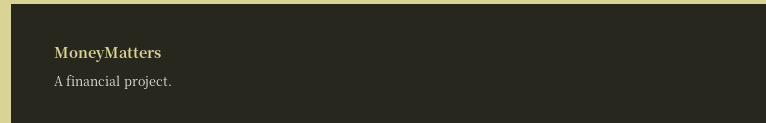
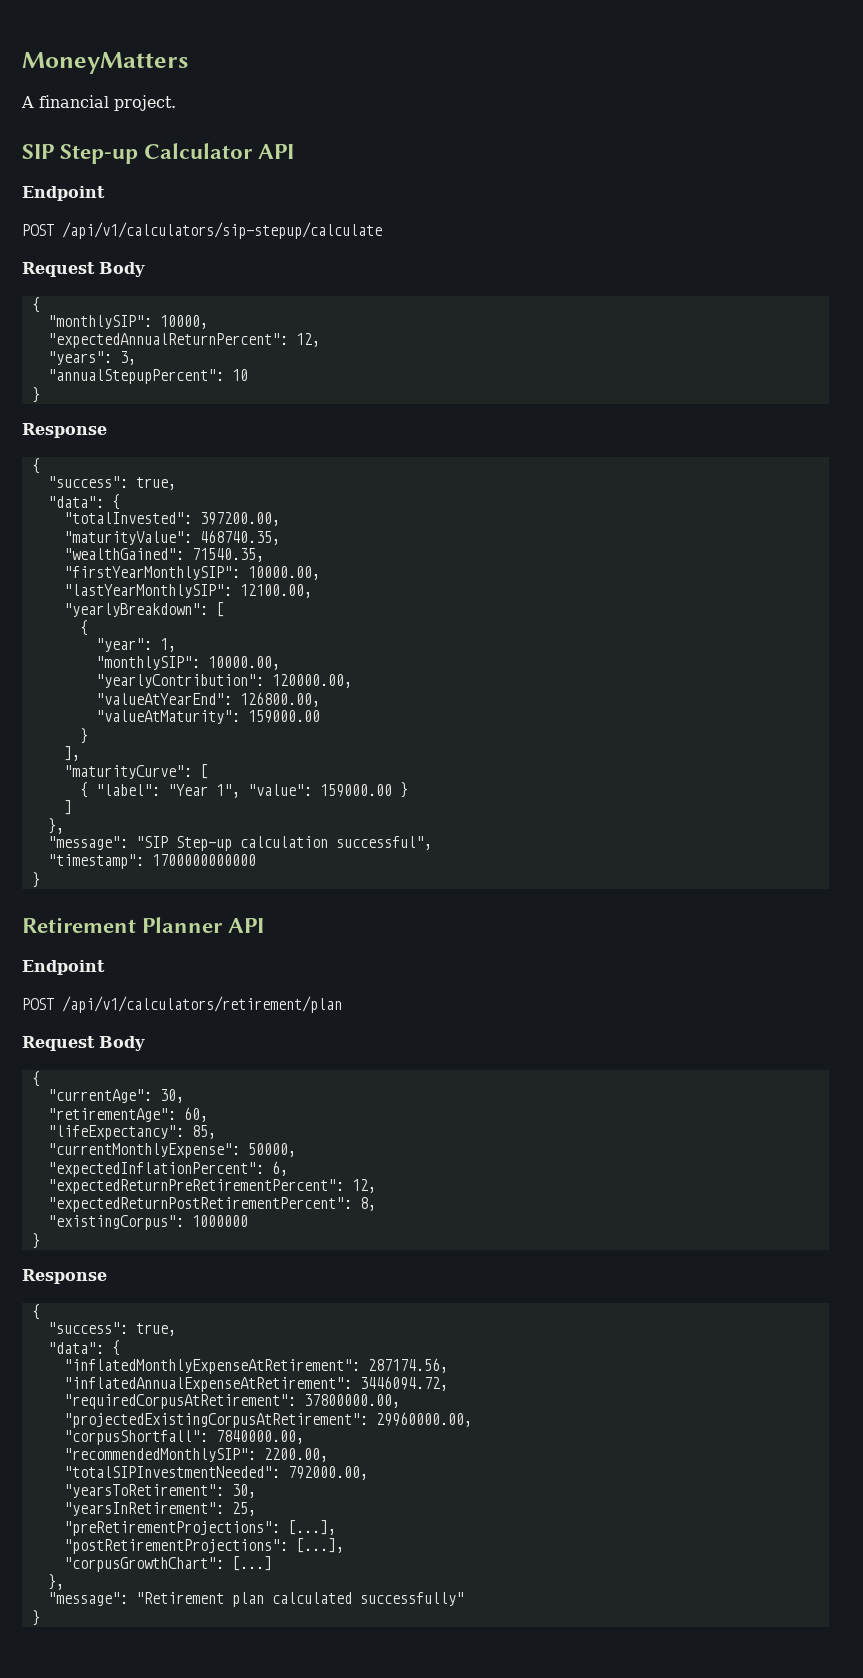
+ SIP Step-up Calculator API
+ Endpoint
+ POST /api/v1/calculators/sip-stepup/calculate
+ Request Body
+ {
+ "monthlySIP": 10000,
+ "expectedAnnualReturnPercent": 12,
+ "years": 3,
+ "annualStepupPercent": 10
+ }
+ Response
+ {
+ "success": true,
+ "data": {
+ "totalInvested": 397200.00,
+ "maturityValue": 468740.35,
+ "wealthGained": 71540.35,
+ "firstYearMonthlySIP": 10000.00,
+ "lastYearMonthlySIP": 12100.00,
+ "yearlyBreakdown": [
+ {
+ "year": 1,
+ "monthlySIP": 10000.00,
+ "yearlyContribution": 120000.00,
+ "valueAtYearEnd": 126800.00,
+ "valueAtMaturity": 159000.00
+ }
+ ],
+ "maturityCurve": [
+ { "label": "Year 1", "value": 159000.00 }
+ ]
+ },
+ "message": "SIP Step-up calculation successful",
+ "timestamp": 1700000000000
+ }
+ Retirement Planner API
+ Endpoint
+ POST /api/v1/calculators/retirement/plan
+ Request Body
+ {
+ "currentAge": 30,
+ "retirementAge": 60,
+ "lifeExpectancy": 85,
+ "currentMonthlyExpense": 50000,
+ "expectedInflationPercent": 6,
+ "expectedReturnPreRetirementPercent": 12,
+ "expectedReturnPostRetirementPercent": 8,
+ "existingCorpus": 1000000
+ }
+ Response
+ {
+ "success": true,
+ "data": {
+ "inflatedMonthlyExpenseAtRetirement": 287174.56,
+ "inflatedAnnualExpenseAtRetirement": 3446094.72,
+ "requiredCorpusAtRetirement": 37800000.00,
+ "projectedExistingCorpusAtRetirement": 29960000.00,
+ "corpusShortfall": 7840000.00,
+ "recommendedMonthlySIP": 2200.00,
+ "totalSIPInvestmentNeeded": 792000.00,
+ "yearsToRetirement": 30,
+ "yearsInRetirement": 25,
+ "preRetirementProjections": [...],
+ "postRetirementProjections": [...],
+ "corpusGrowthChart": [...]
+ },
+ "message": "Retirement plan calculated successfully"
+ }

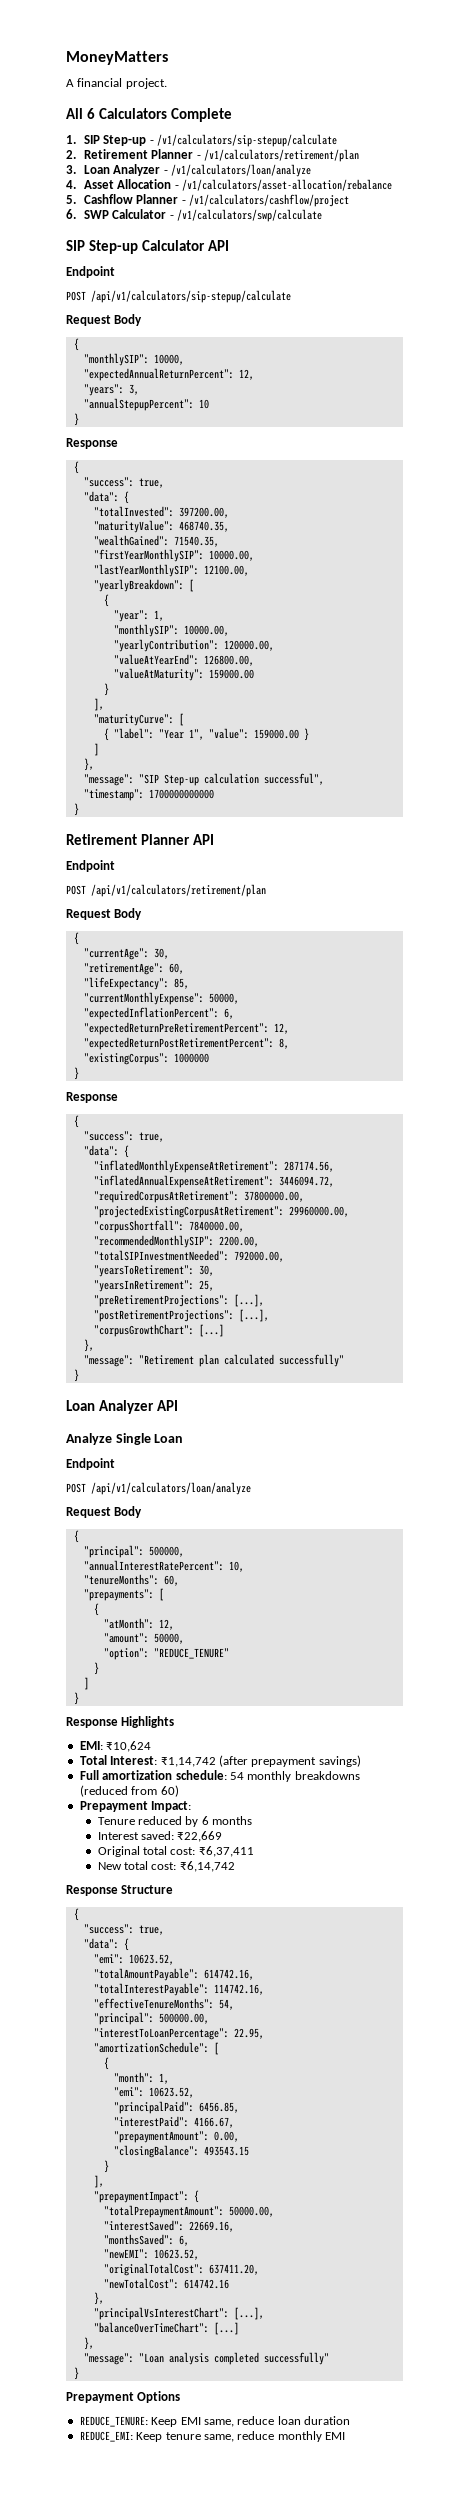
+ All 6 Calculators Complete
+ 1. SIP Step-up - /v1/calculators/sip-stepup/calculate
+ 2. Retirement Planner - /v1/calculators/retirement/plan
+ 3. Loan Analyzer - /v1/calculators/loan/analyze
+ 4. Asset Allocation - /v1/calculators/asset-allocation/rebalance
+ 5. Cashflow Planner - /v1/calculators/cashflow/project
+ 6. SWP Calculator - /v1/calculators/swp/calculate
+ Loan Analyzer API
+ Analyze Single Loan
+ Endpoint
+ POST /api/v1/calculators/loan/analyze
+ Request Body
+ {
+ "principal": 500000,
+ "annualInterestRatePercent": 10,
+ "tenureMonths": 60,
+ "prepayments": [
+ {
+ "atMonth": 12,
+ "amount": 50000,
+ "option": "REDUCE_TENURE"
+ }
+ ]
+ }
+ Response Highlights
+ EMI: ₹10,624
+ Total Interest: ₹1,14,742 (after prepayment savings)
+ Full amortization schedule: 54 monthly breakdowns (reduced from 60)
+ Prepayment Impact:
+ Tenure reduced by 6 months
+ Interest saved: ₹22,669
+ Original total cost: ₹6,37,411
+ New total cost: ₹6,14,742
+ Response Structure
+ {
+ "success": true,
+ "data": {
+ "emi": 10623.52,
+ "totalAmountPayable": 614742.16,
+ "totalInterestPayable": 114742.16,
+ "effectiveTenureMonths": 54,
+ "principal": 500000.00,
+ "interestToLoanPercentage": 22.95,
+ "amortizationSchedule": [
+ {
+ "month": 1,
+ "emi": 10623.52,
+ "principalPaid": 6456.85,
+ "interestPaid": 4166.67,
+ "prepaymentAmount": 0.00,
+ "closingBalance": 493543.15
+ }
+ ],
+ "prepaymentImpact": {
+ "totalPrepaymentAmount": 50000.00,
+ "interestSaved": 22669.16,
+ "monthsSaved": 6,
+ "newEMI": 10623.52,
+ "originalTotalCost": 637411.20,
+ "newTotalCost": 614742.16
+ },
+ "principalVsInterestChart": [...],
+ "balanceOverTimeChart": [...]
+ },
+ "message": "Loan analysis completed successfully"
+ }
+ Prepayment Options
+ REDUCE_TENURE: Keep EMI same, reduce loan duration
+ REDUCE_EMI: Keep tenure same, reduce monthly EMI

